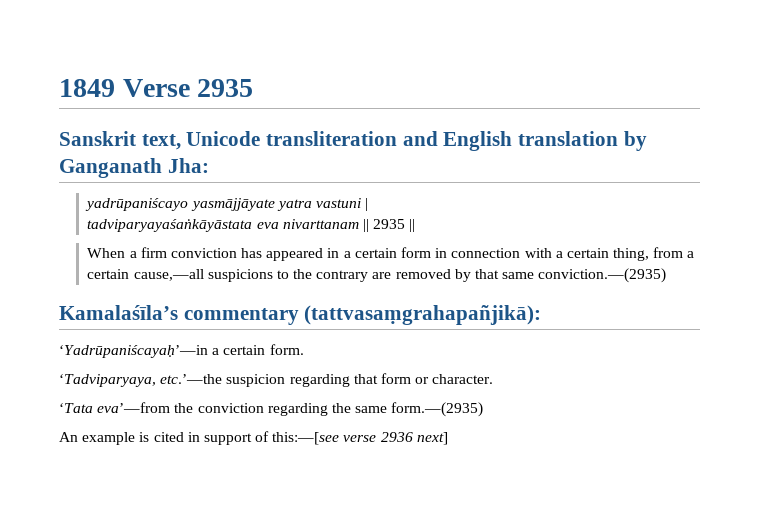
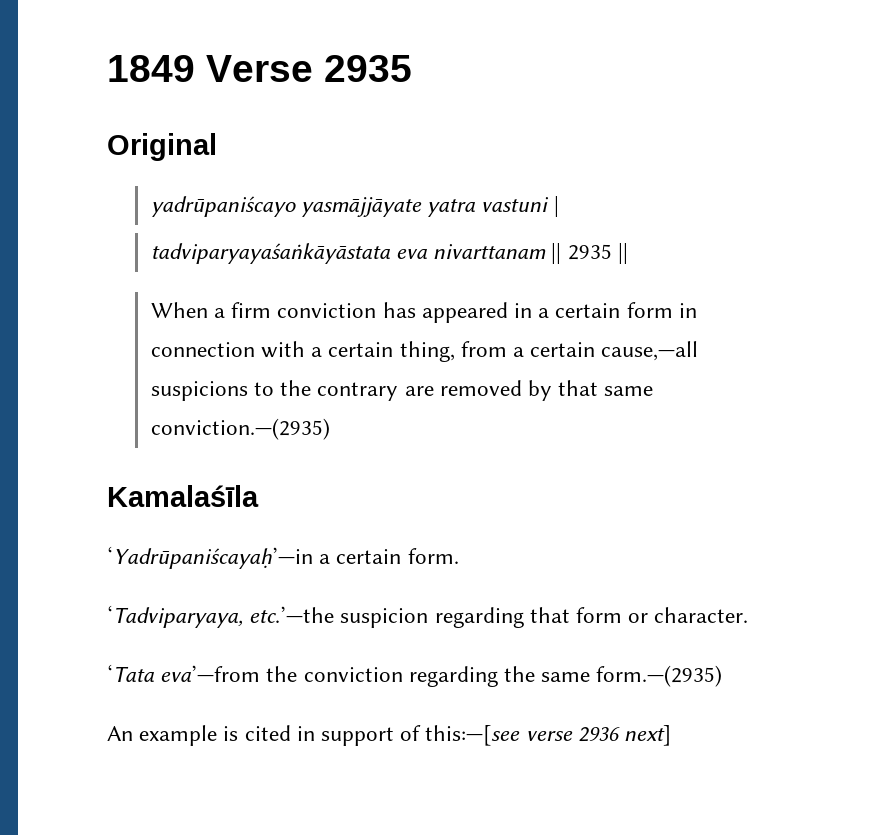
- Sanskrit text, Unicode transliteration and English translation by Ganganath Jha:
+ Original
- Kamalaśīla’s commentary (tattvasaṃgrahapañjikā):
+ Kamalaśīla

